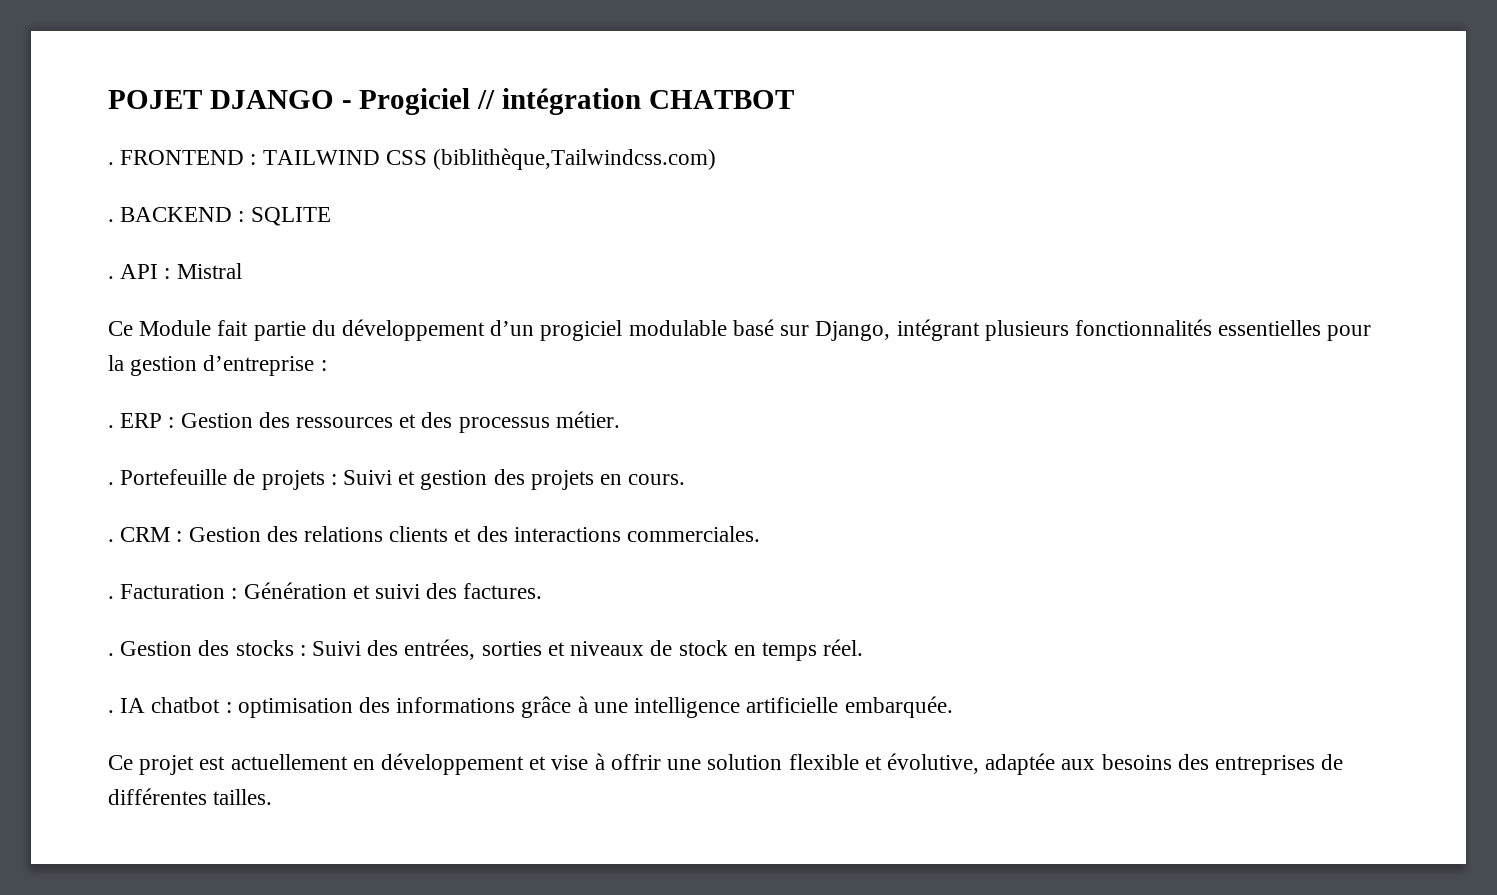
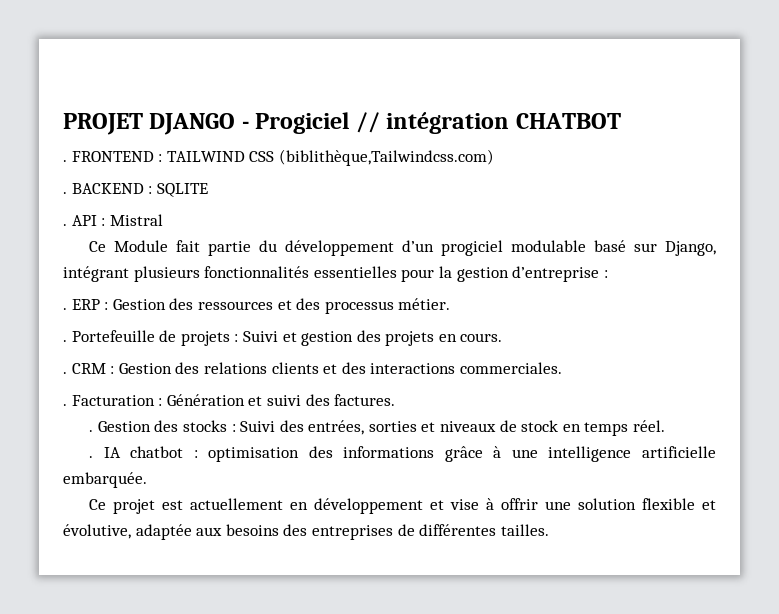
- POJET DJANGO - Progiciel // intégration CHATBOT
+ PROJET DJANGO - Progiciel // intégration CHATBOT

